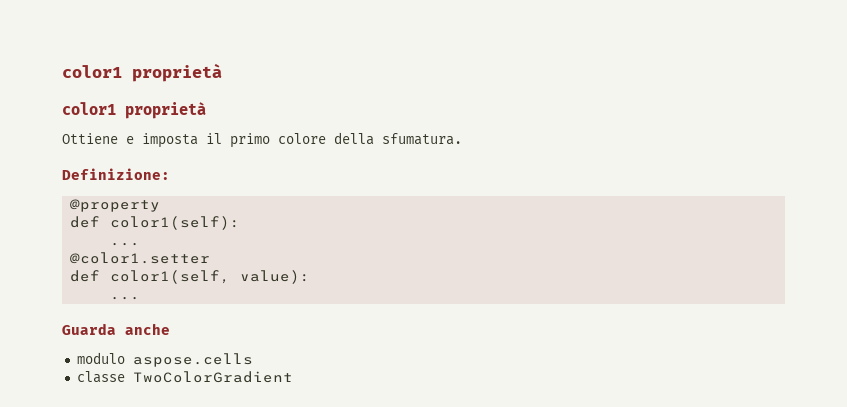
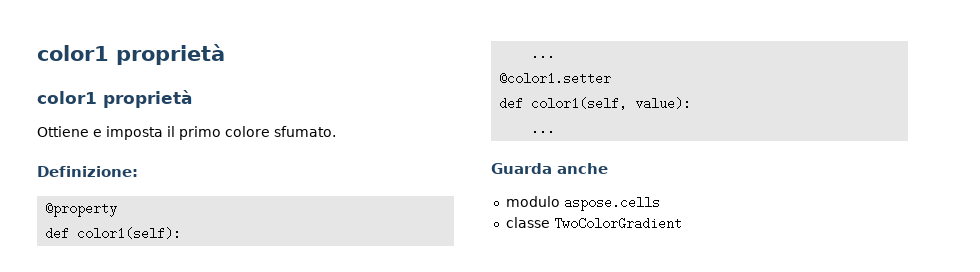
- Ottiene e imposta il primo colore della sfumatura.
+ Ottiene e imposta il primo colore sfumato.

